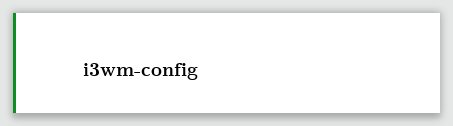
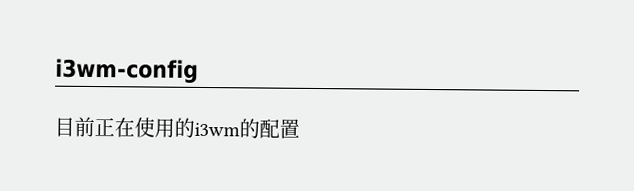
+ 目前正在使用的i3wm的配置

